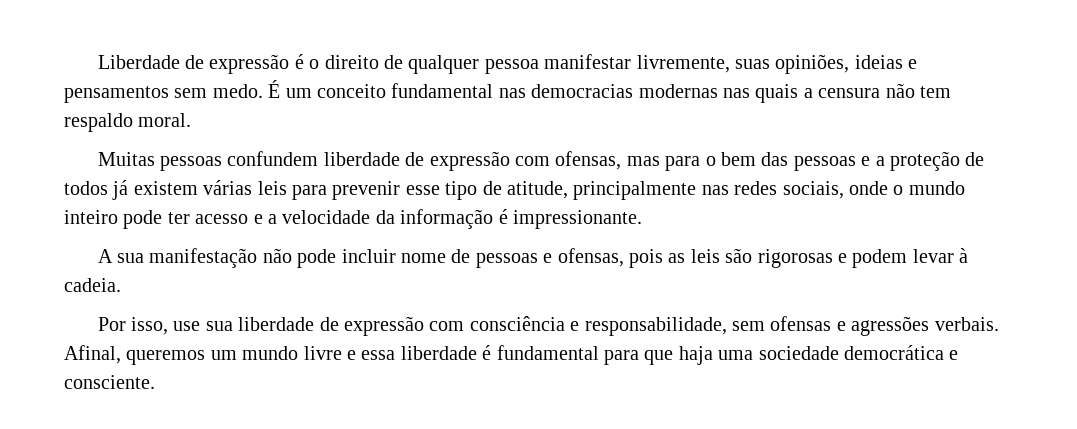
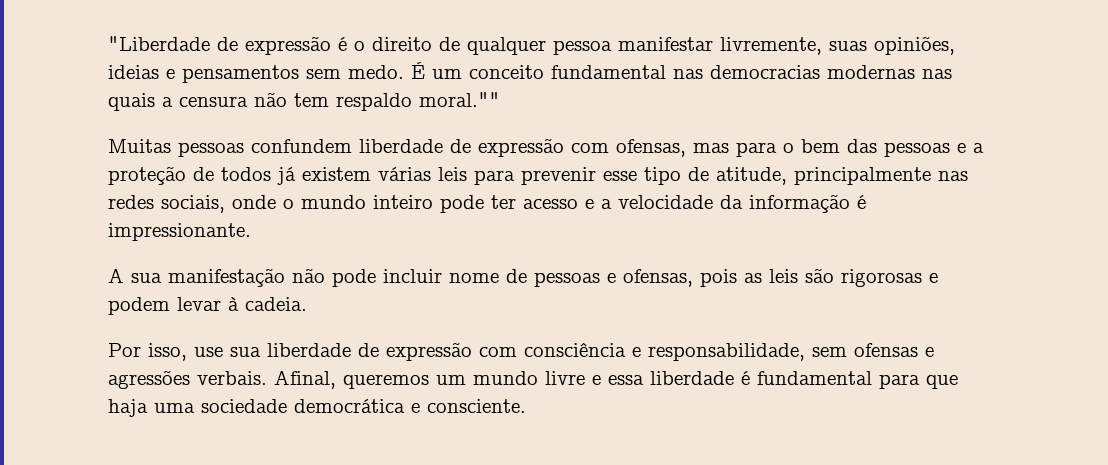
- Liberdade de expressão é o direito de qualquer pessoa manifestar livremente, suas opiniões, ideias e pensamentos sem medo.
+ "Liberdade de expressão é o direito de qualquer pessoa manifestar livremente, suas opiniões, ideias e pensamentos sem medo.
- É um conceito fundamental nas democracias modernas nas quais a censura não tem respaldo moral.
+ É um conceito fundamental nas democracias modernas nas quais a censura não tem respaldo moral.""

